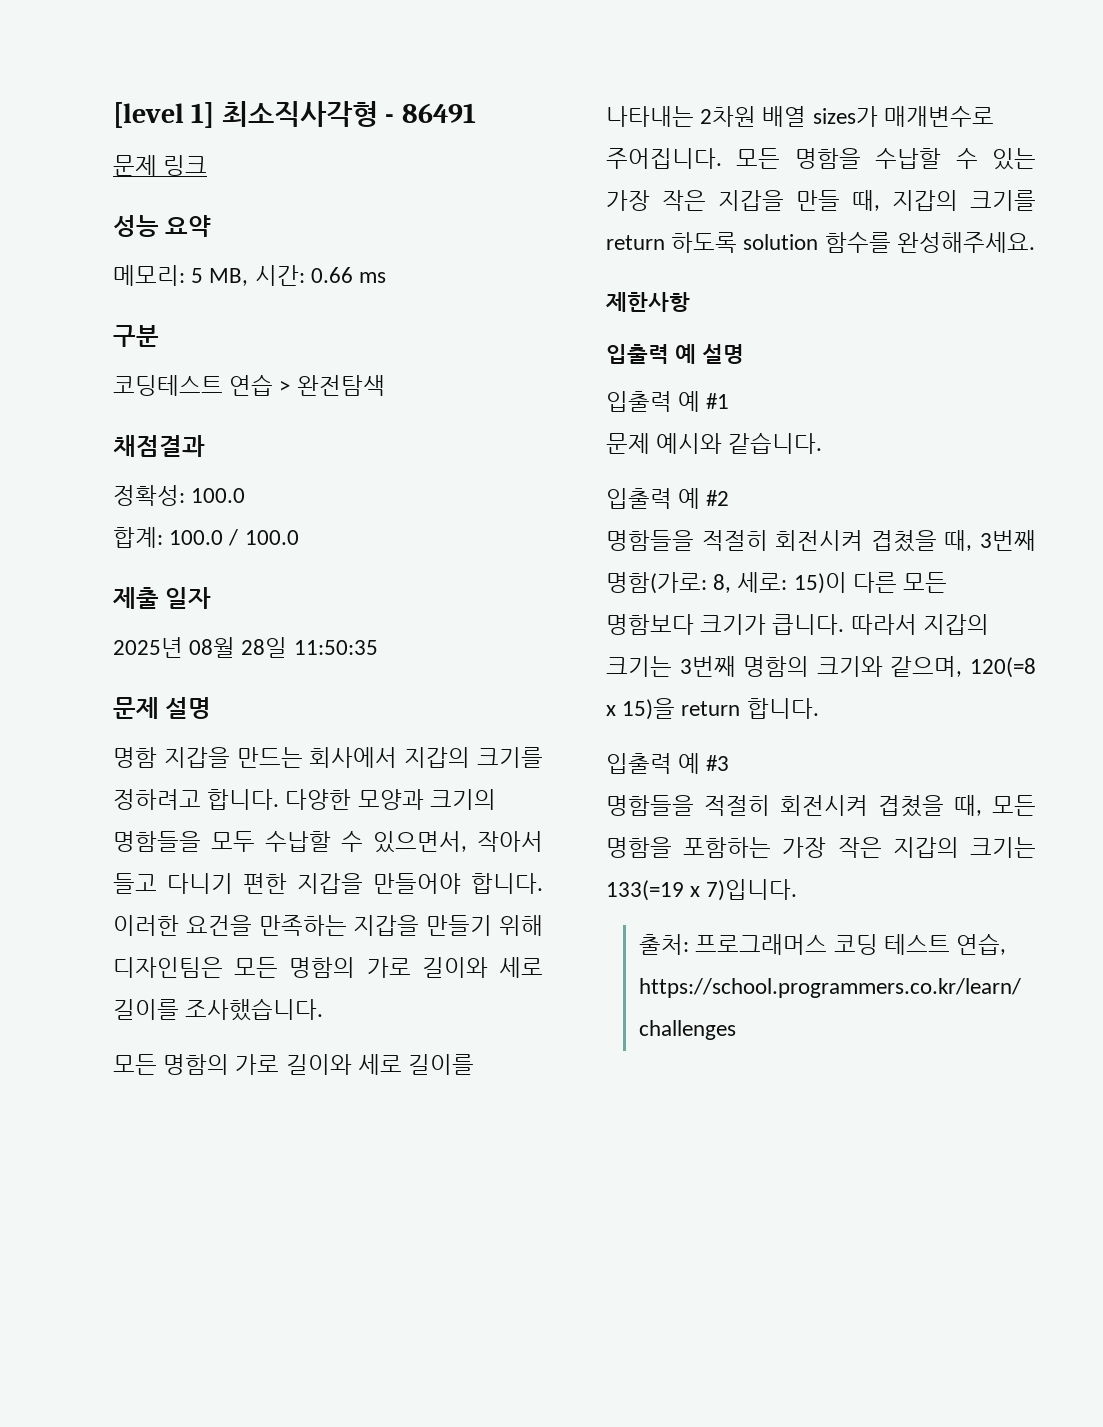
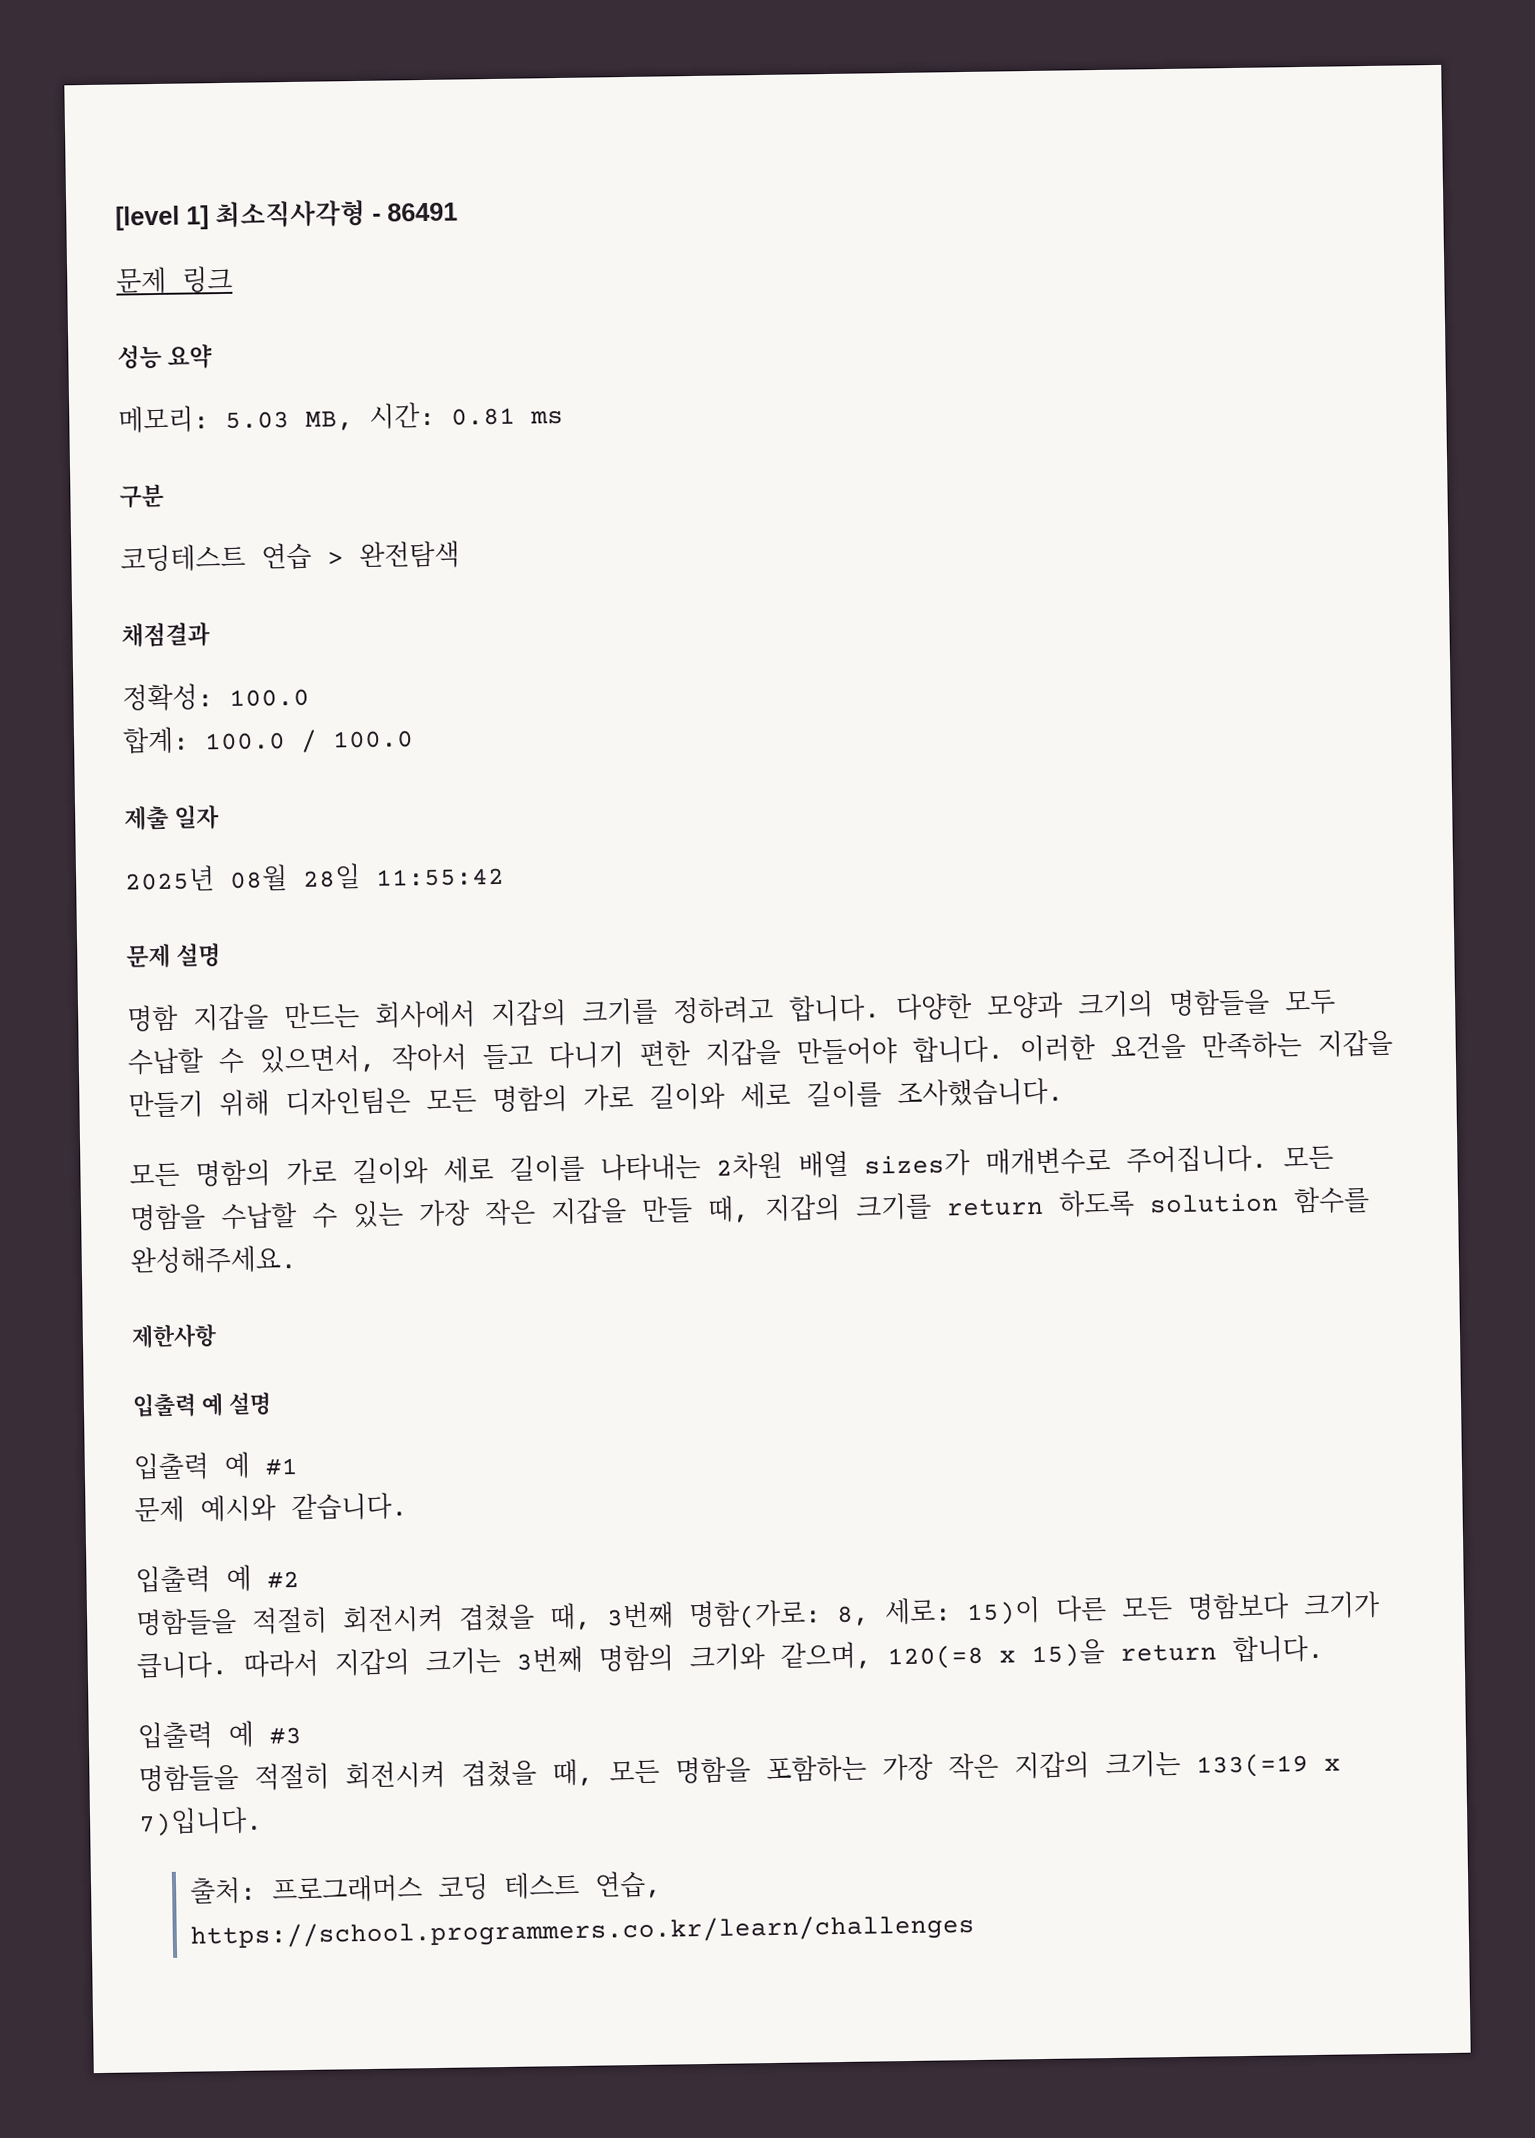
- 메모리: 5 MB, 시간: 0.66 ms
+ 메모리: 5.03 MB, 시간: 0.81 ms
- 2025년 08월 28일 11:50:35
+ 2025년 08월 28일 11:55:42

